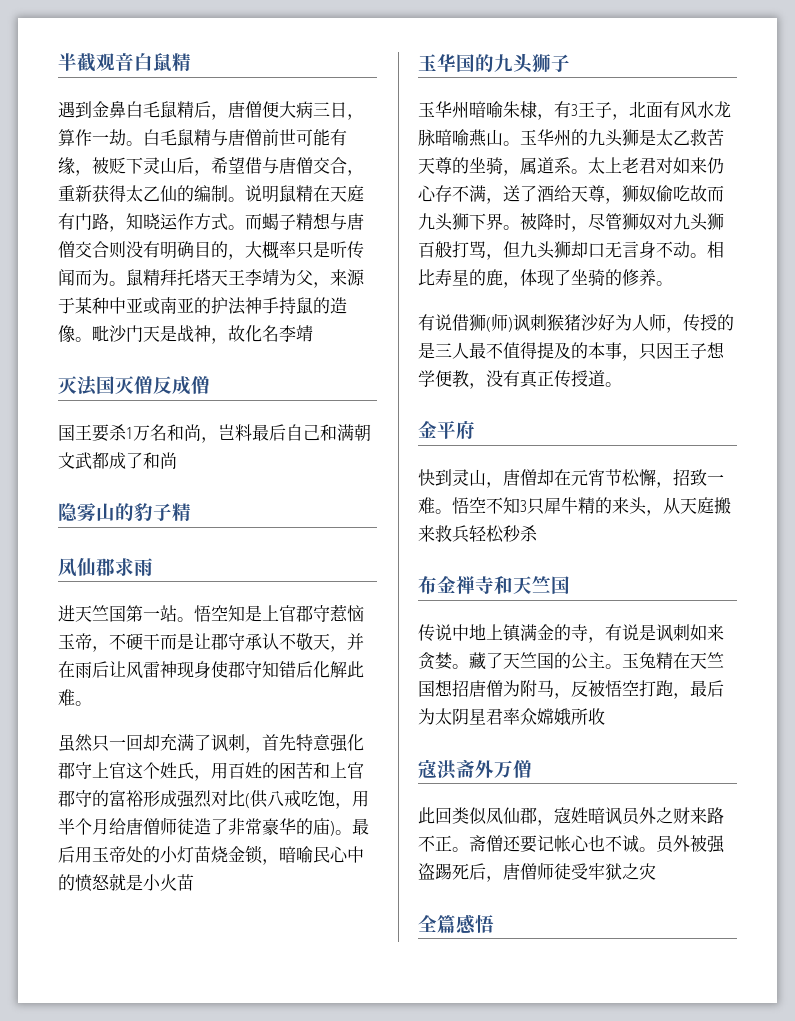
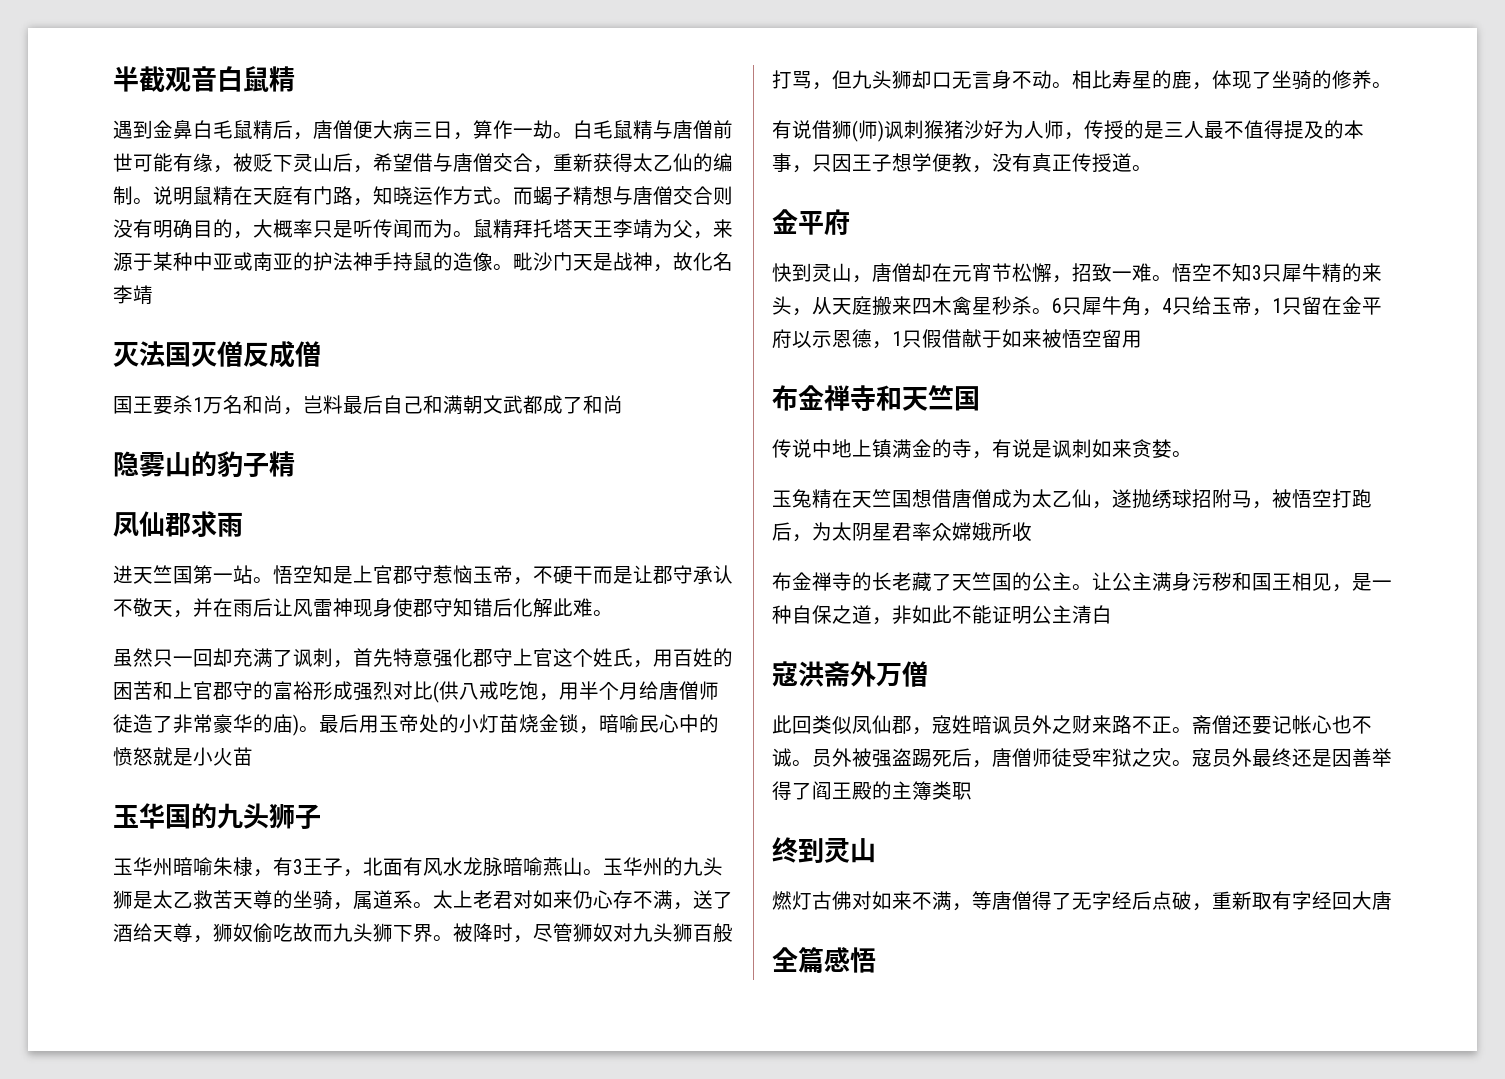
- 悟空不知3只犀牛精的来头，从天庭搬来救兵轻松秒杀
+ 悟空不知3只犀牛精的来头，从天庭搬来四木禽星秒杀。6只犀牛角，4只给玉帝，1只留在金平府以示恩德，1只假借献于如来被悟空留用
- 传说中地上镇满金的寺，有说是讽刺如来贪婪。藏了天竺国的公主。玉兔精在天竺国想招唐僧为附马，反被悟空打跑，最后为太阴星君率众嫦娥所收
+ 传说中地上镇满金的寺，有说是讽刺如来贪婪。
+ 玉兔精在天竺国想借唐僧成为太乙仙，遂抛绣球招附马，被悟空打跑后，为太阴星君率众嫦娥所收
+ 布金禅寺的长老藏了天竺国的公主。让公主满身污秽和国王相见，是一种自保之道，非如此不能证明公主清白
- 员外被强盗踢死后，唐僧师徒受牢狱之灾
+ 员外被强盗踢死后，唐僧师徒受牢狱之灾。寇员外最终还是因善举得了阎王殿的主簿类职
+ 终到灵山
+ 燃灯古佛对如来不满，等唐僧得了无字经后点破，重新取有字经回大唐

